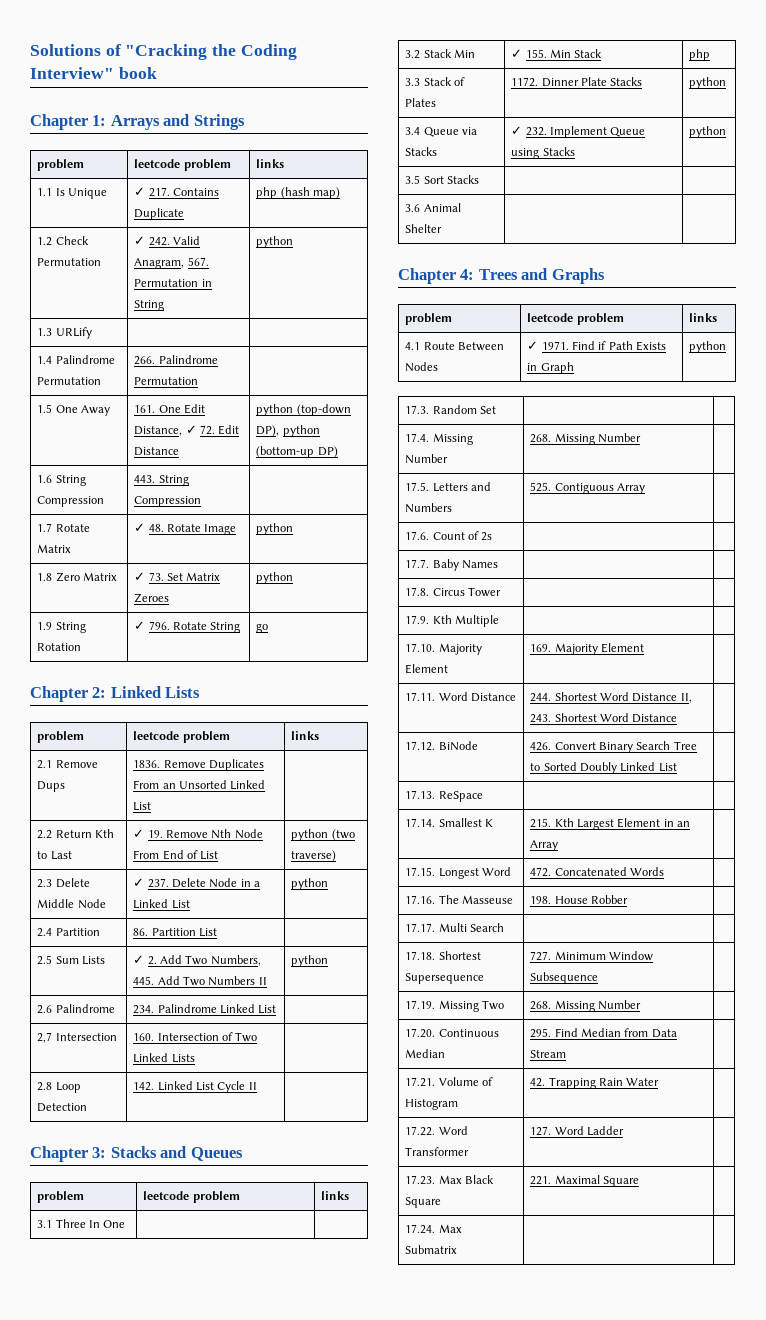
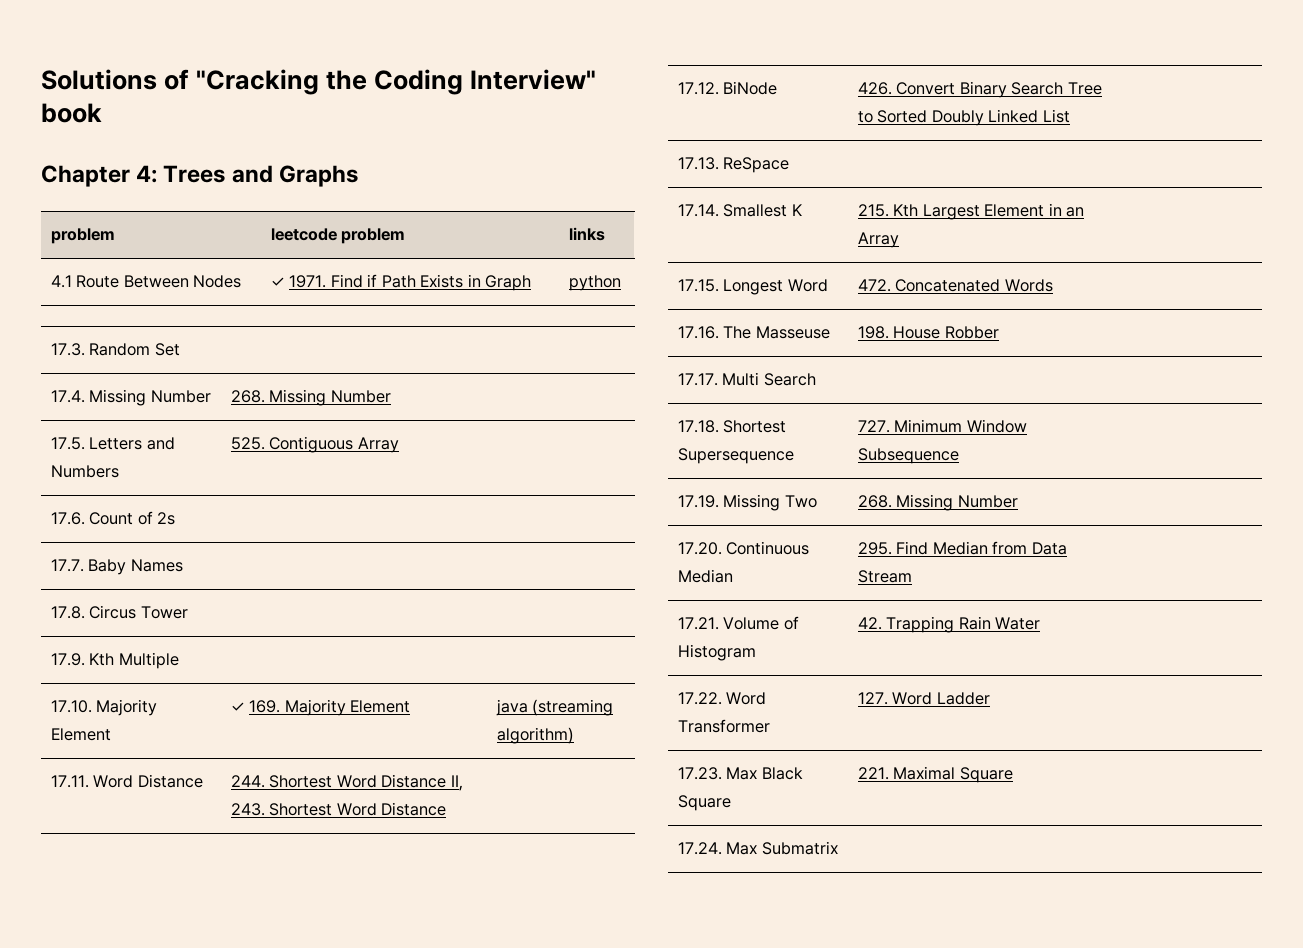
- Chapter 1: Arrays and Strings
- problem | leetcode problem | links
- 1.1 Is Unique | ✓ 217. Contains Duplicate | php (hash map)
- 1.2 Check Permutation | ✓ 242. Valid Anagram, 567. Permutation in String | python
- 1.3 URLify | |
- 1.4 Palindrome Permutation | 266. Palindrome Permutation |
- 1.5 One Away | 161. One Edit Distance, ✓ 72. Edit Distance | python (top-down DP), python (bottom-up DP)
- 1.6 String Compression | 443. String Compression |
- 1.7 Rotate Matrix | ✓ 48. Rotate Image | python
- 1.8 Zero Matrix | ✓ 73. Set Matrix Zeroes | python
- 1.9 String Rotation | ✓ 796. Rotate String | go
- Chapter 2: Linked Lists
- problem | leetcode problem | links
- 2.1 Remove Dups | 1836. Remove Duplicates From an Unsorted Linked List |
- 2.2 Return Kth to Last | ✓ 19. Remove Nth Node From End of List | python (two traverse)
- 2.3 Delete Middle Node | ✓ 237. Delete Node in a Linked List | python
- 2.4 Partition | 86. Partition List |
- 2.5 Sum Lists | ✓ 2. Add Two Numbers, 445. Add Two Numbers II | python
- 2.6 Palindrome | 234. Palindrome Linked List |
- 2,7 Intersection | 160. Intersection of Two Linked Lists |
- 2.8 Loop Detection | 142. Linked List Cycle II |
- Chapter 3: Stacks and Queues
- problem | leetcode problem | links
- 3.1 Three In One | |
- 3.2 Stack Min | ✓ 155. Min Stack | php
- 3.3 Stack of Plates | 1172. Dinner Plate Stacks | python
- 3.4 Queue via Stacks | ✓ 232. Implement Queue using Stacks | python
- 3.5 Sort Stacks | |
- 3.6 Animal Shelter | |
- 17.10. Majority Element | 169. Majority Element |
+ 17.10. Majority Element | ✓ 169. Majority Element | java (streaming algorithm)

